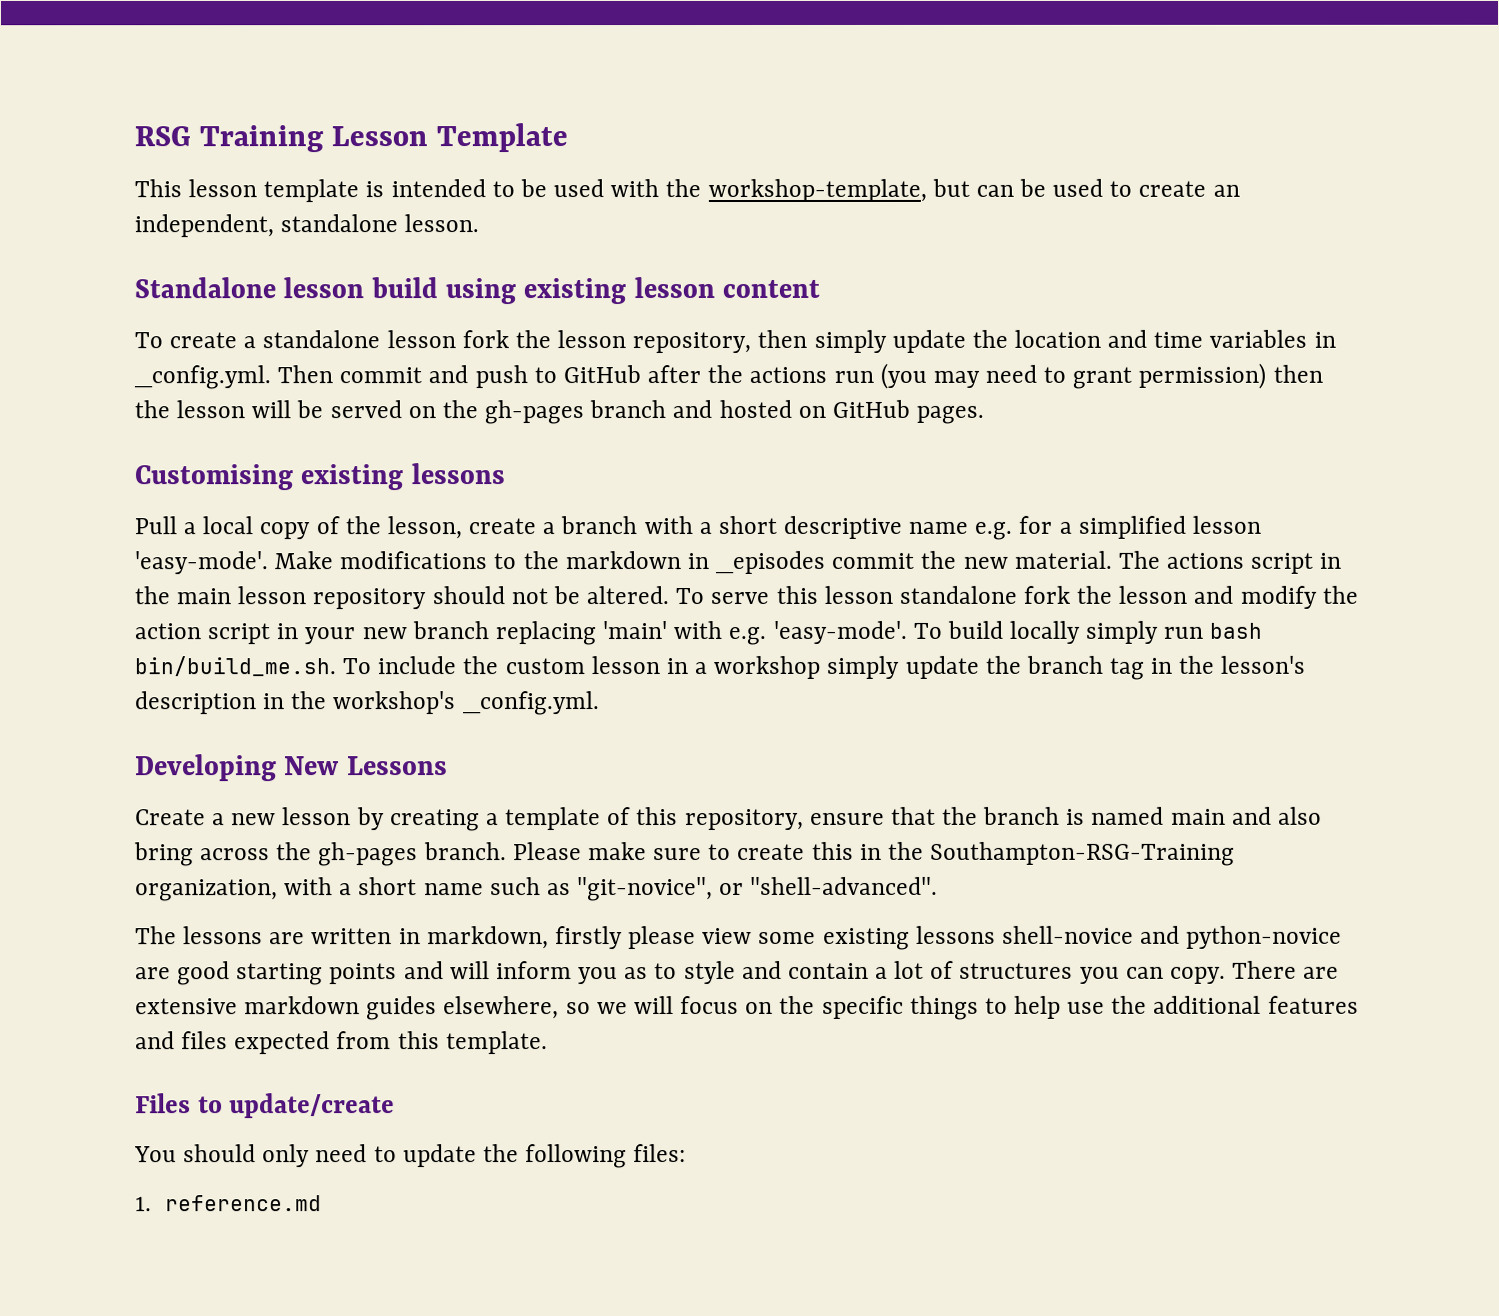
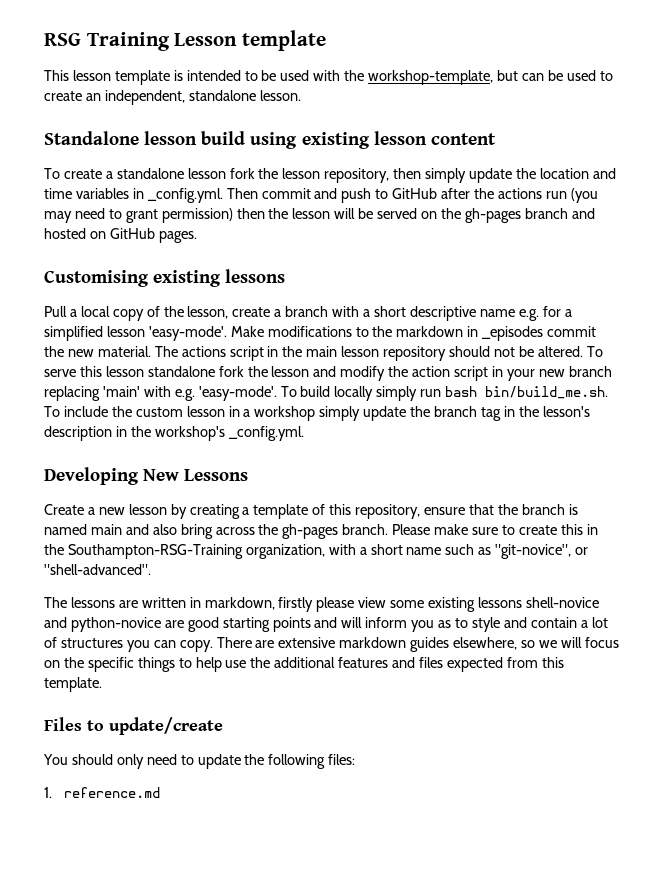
- RSG Training Lesson Template
+ RSG Training Lesson template

